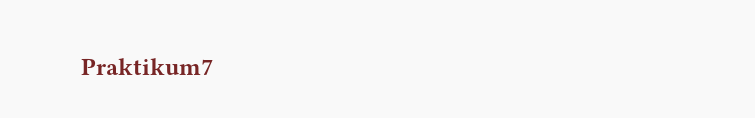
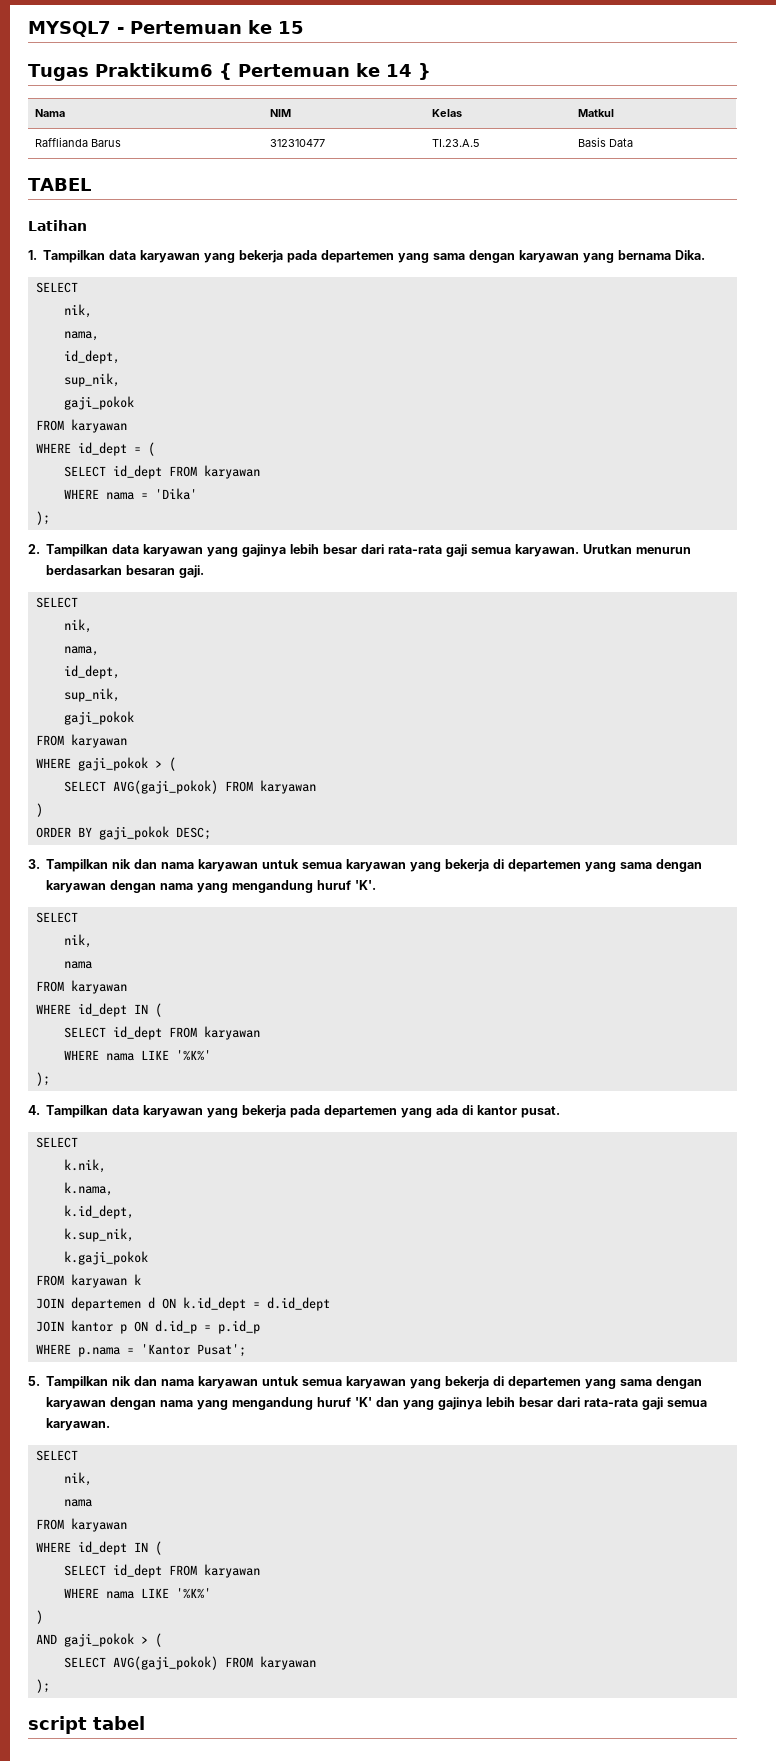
- Praktikum7
+ MYSQL7 - Pertemuan ke 15
+ Tugas Praktikum6 { Pertemuan ke 14 }
+ Nama | NIM | Kelas | Matkul
+ Rafflianda Barus | 312310477 | TI.23.A.5 | Basis Data
+ TABEL
+ Latihan
+ 1. Tampilkan data karyawan yang bekerja pada departemen yang sama dengan karyawan yang bernama Dika.
+ SELECT
+ nik,
+ nama,
+ id_dept,
+ sup_nik,
+ gaji_pokok
+ FROM karyawan
+ WHERE id_dept = (
+ SELECT id_dept FROM karyawan
+ WHERE nama = 'Dika'
+ );
+ 2. Tampilkan data karyawan yang gajinya lebih besar dari rata-rata gaji semua karyawan. Urutkan menurun berdasarkan besaran gaji.
+ SELECT
+ nik,
+ nama,
+ id_dept,
+ sup_nik,
+ gaji_pokok
+ FROM karyawan
+ WHERE gaji_pokok > (
+ SELECT AVG(gaji_pokok) FROM karyawan
+ )
+ ORDER BY gaji_pokok DESC;
+ 3. Tampilkan nik dan nama karyawan untuk semua karyawan yang bekerja di departemen yang sama dengan karyawan dengan nama yang mengandung huruf 'K'.
+ SELECT
+ nik,
+ nama
+ FROM karyawan
+ WHERE id_dept IN (
+ SELECT id_dept FROM karyawan
+ WHERE nama LIKE '%K%'
+ );
+ 4. Tampilkan data karyawan yang bekerja pada departemen yang ada di kantor pusat.
+ SELECT
+ k.nik,
+ k.nama,
+ k.id_dept,
+ k.sup_nik,
+ k.gaji_pokok
+ FROM karyawan k
+ JOIN departemen d ON k.id_dept = d.id_dept
+ JOIN kantor p ON d.id_p = p.id_p
+ WHERE p.nama = 'Kantor Pusat';
+ 5. Tampilkan nik dan nama karyawan untuk semua karyawan yang bekerja di departemen yang sama dengan karyawan dengan nama yang mengandung huruf 'K' dan yang gajinya lebih besar dari rata-rata gaji semua karyawan.
+ SELECT
+ nik,
+ nama
+ FROM karyawan
+ WHERE id_dept IN (
+ SELECT id_dept FROM karyawan
+ WHERE nama LIKE '%K%'
+ )
+ AND gaji_pokok > (
+ SELECT AVG(gaji_pokok) FROM karyawan
+ );
+ script tabel

